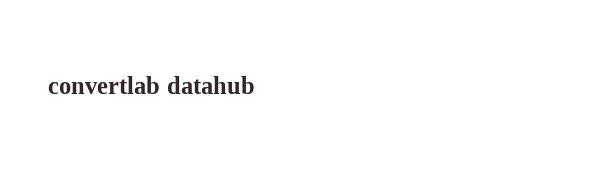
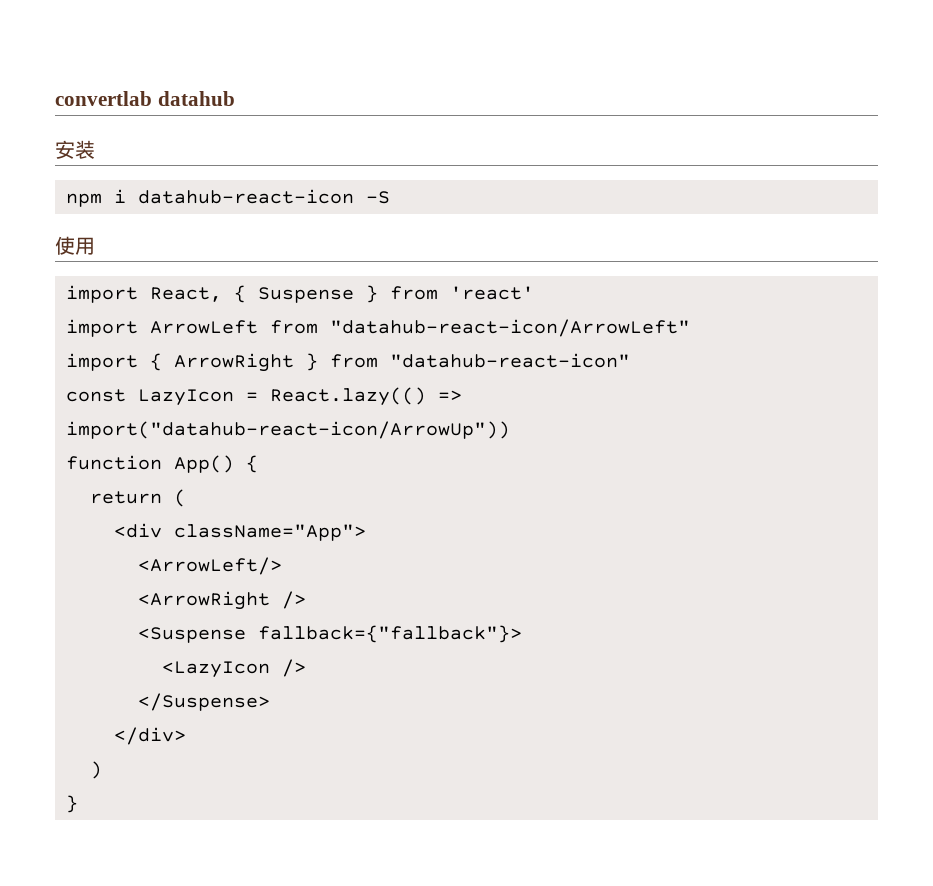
+ 安装
+ npm i datahub-react-icon -S
+ 使用
+ import React, { Suspense } from 'react'
+ import ArrowLeft from "datahub-react-icon/ArrowLeft"
+ import { ArrowRight } from "datahub-react-icon"
+ const LazyIcon = React.lazy(() => import("datahub-react-icon/ArrowUp"))
+ function App() {
+ return (
+ <div className="App">
+ <ArrowLeft/>
+ <ArrowRight />
+ <Suspense fallback={"fallback"}>
+ <LazyIcon />
+ </Suspense>
+ </div>
+ )
+ }

